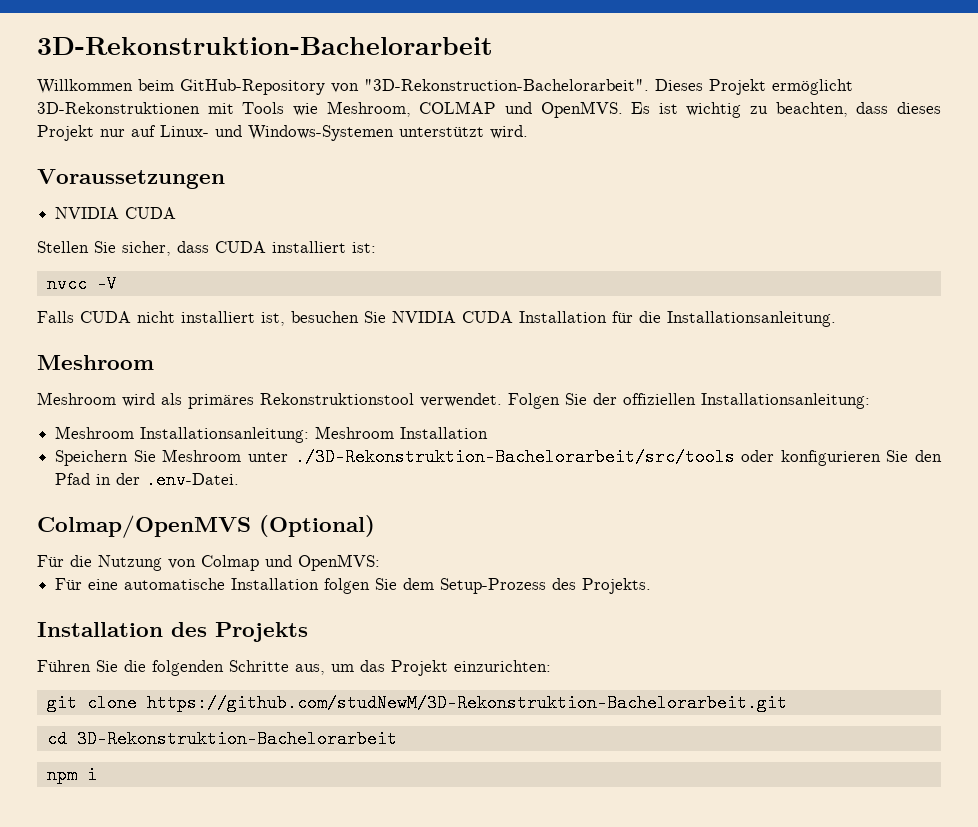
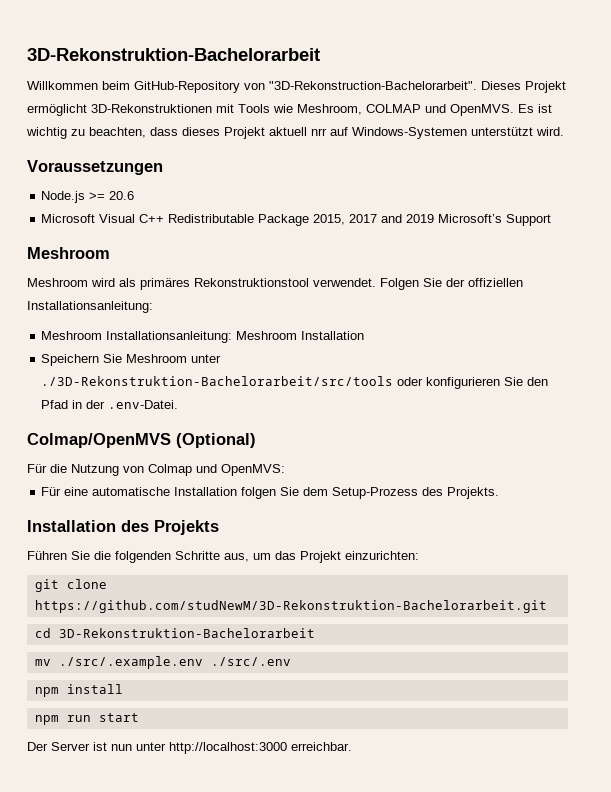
- Es ist wichtig zu beachten, dass dieses Projekt nur auf Linux- und Windows-Systemen unterstützt wird.
+ Es ist wichtig zu beachten, dass dieses Projekt aktuell nrr auf Windows-Systemen unterstützt wird.
  Voraussetzungen
- NVIDIA CUDA
- Stellen Sie sicher, dass CUDA installiert ist:
- nvcc -V
- Falls CUDA nicht installiert ist, besuchen Sie NVIDIA CUDA Installation für die Installationsanleitung.
+ Node.js >= 20.6
+ Microsoft Visual C++ Redistributable Package 2015, 2017 and 2019 Microsoft’s Support
- npm i
+ mv ./src/.example.env ./src/.env
+ npm install
+ npm run start
+ Der Server ist nun unter http://localhost:3000 erreichbar.

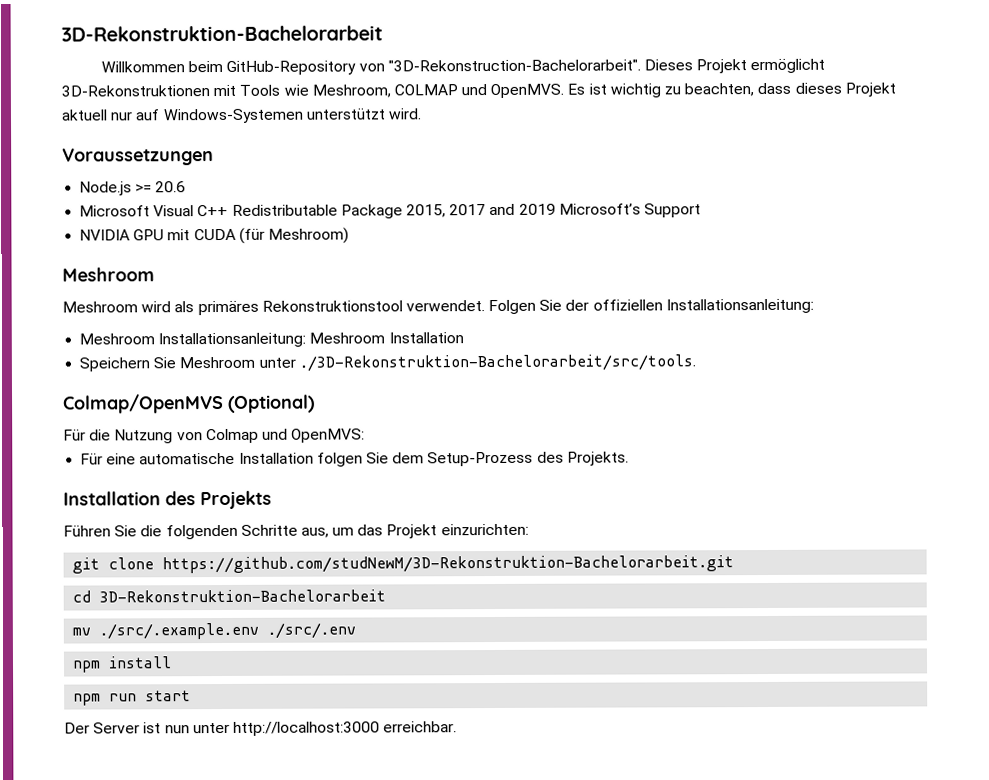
- Es ist wichtig zu beachten, dass dieses Projekt aktuell nrr auf Windows-Systemen unterstützt wird.
+ Es ist wichtig zu beachten, dass dieses Projekt aktuell nur auf Windows-Systemen unterstützt wird.
+ NVIDIA GPU mit CUDA (für Meshroom)
- Speichern Sie Meshroom unter ./3D-Rekonstruktion-Bachelorarbeit/src/tools oder konfigurieren Sie den Pfad in der .env-Datei.
+ Speichern Sie Meshroom unter ./3D-Rekonstruktion-Bachelorarbeit/src/tools.

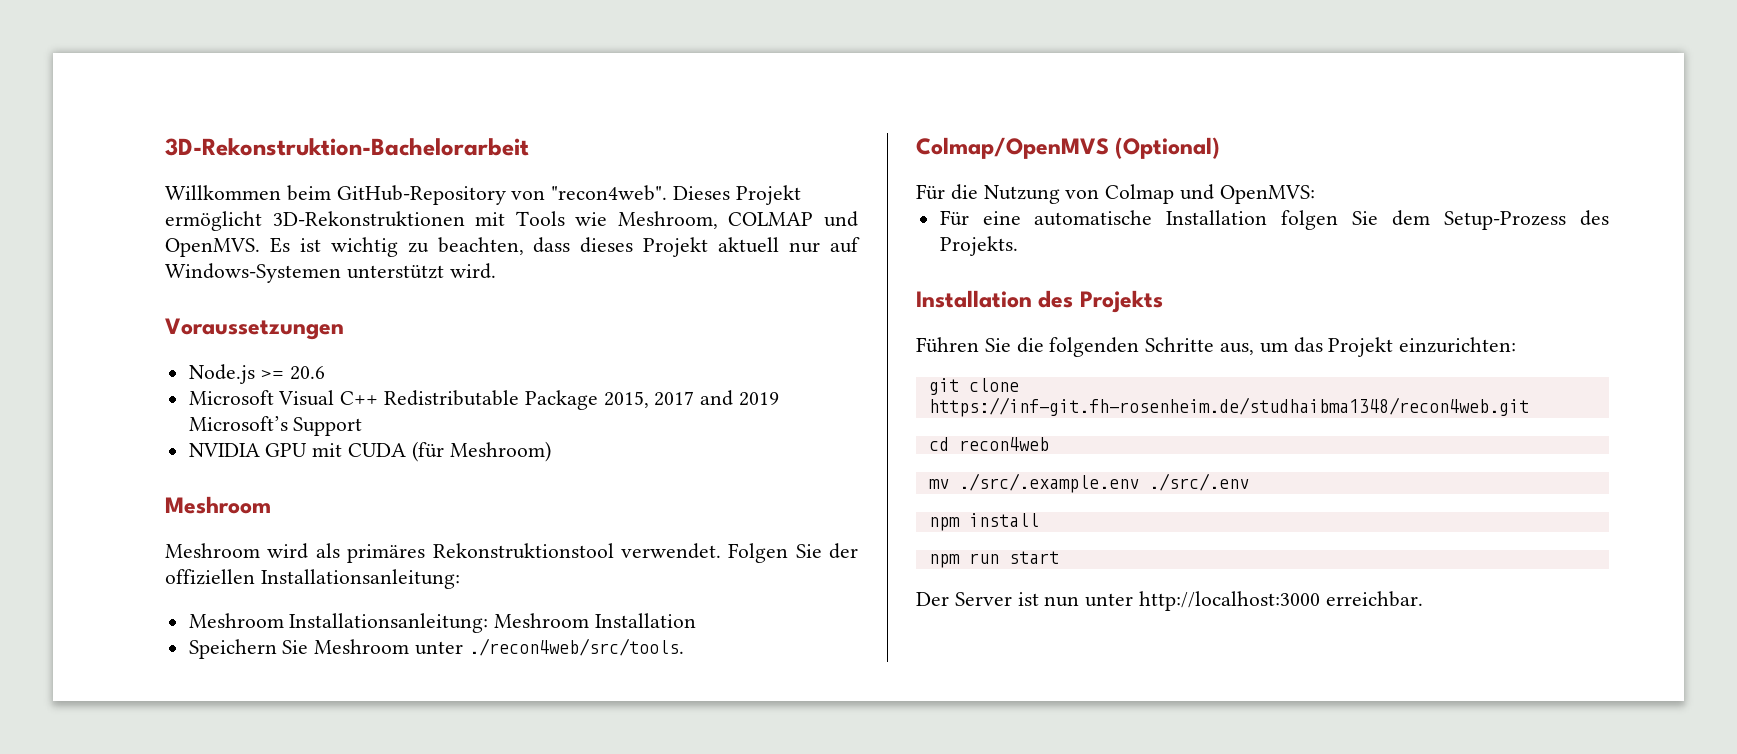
- Willkommen beim GitHub-Repository von "3D-Rekonstruction-Bachelorarbeit".
+ Willkommen beim GitHub-Repository von "recon4web".
- Speichern Sie Meshroom unter ./3D-Rekonstruktion-Bachelorarbeit/src/tools.
+ Speichern Sie Meshroom unter ./recon4web/src/tools.
- git clone https://github.com/studNewM/3D-Rekonstruktion-Bachelorarbeit.git
+ git clone https://inf-git.fh-rosenheim.de/studhaibma1348/recon4web.git
- cd 3D-Rekonstruktion-Bachelorarbeit
+ cd recon4web

